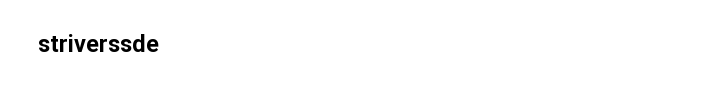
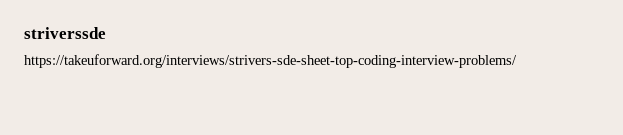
+ https://takeuforward.org/interviews/strivers-sde-sheet-top-coding-interview-problems/

